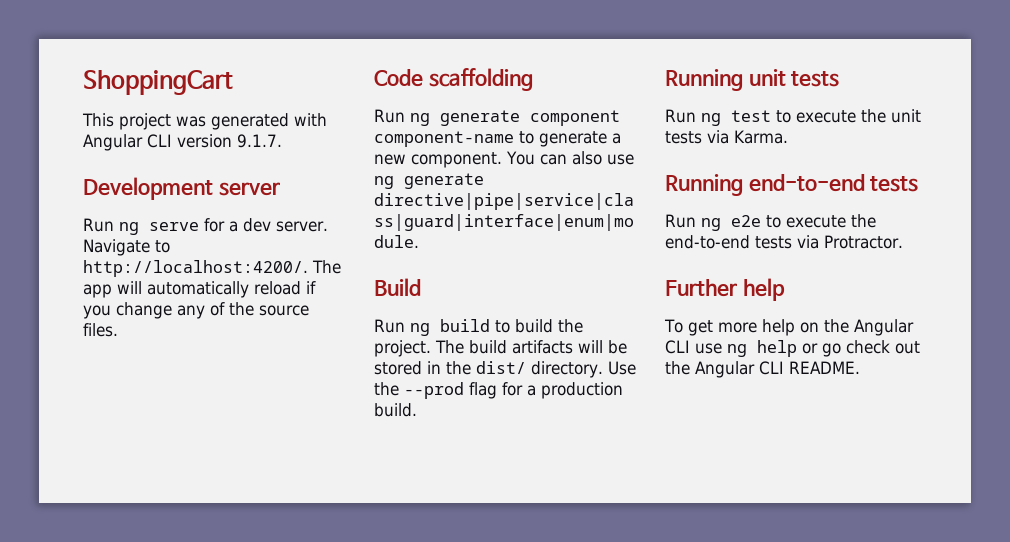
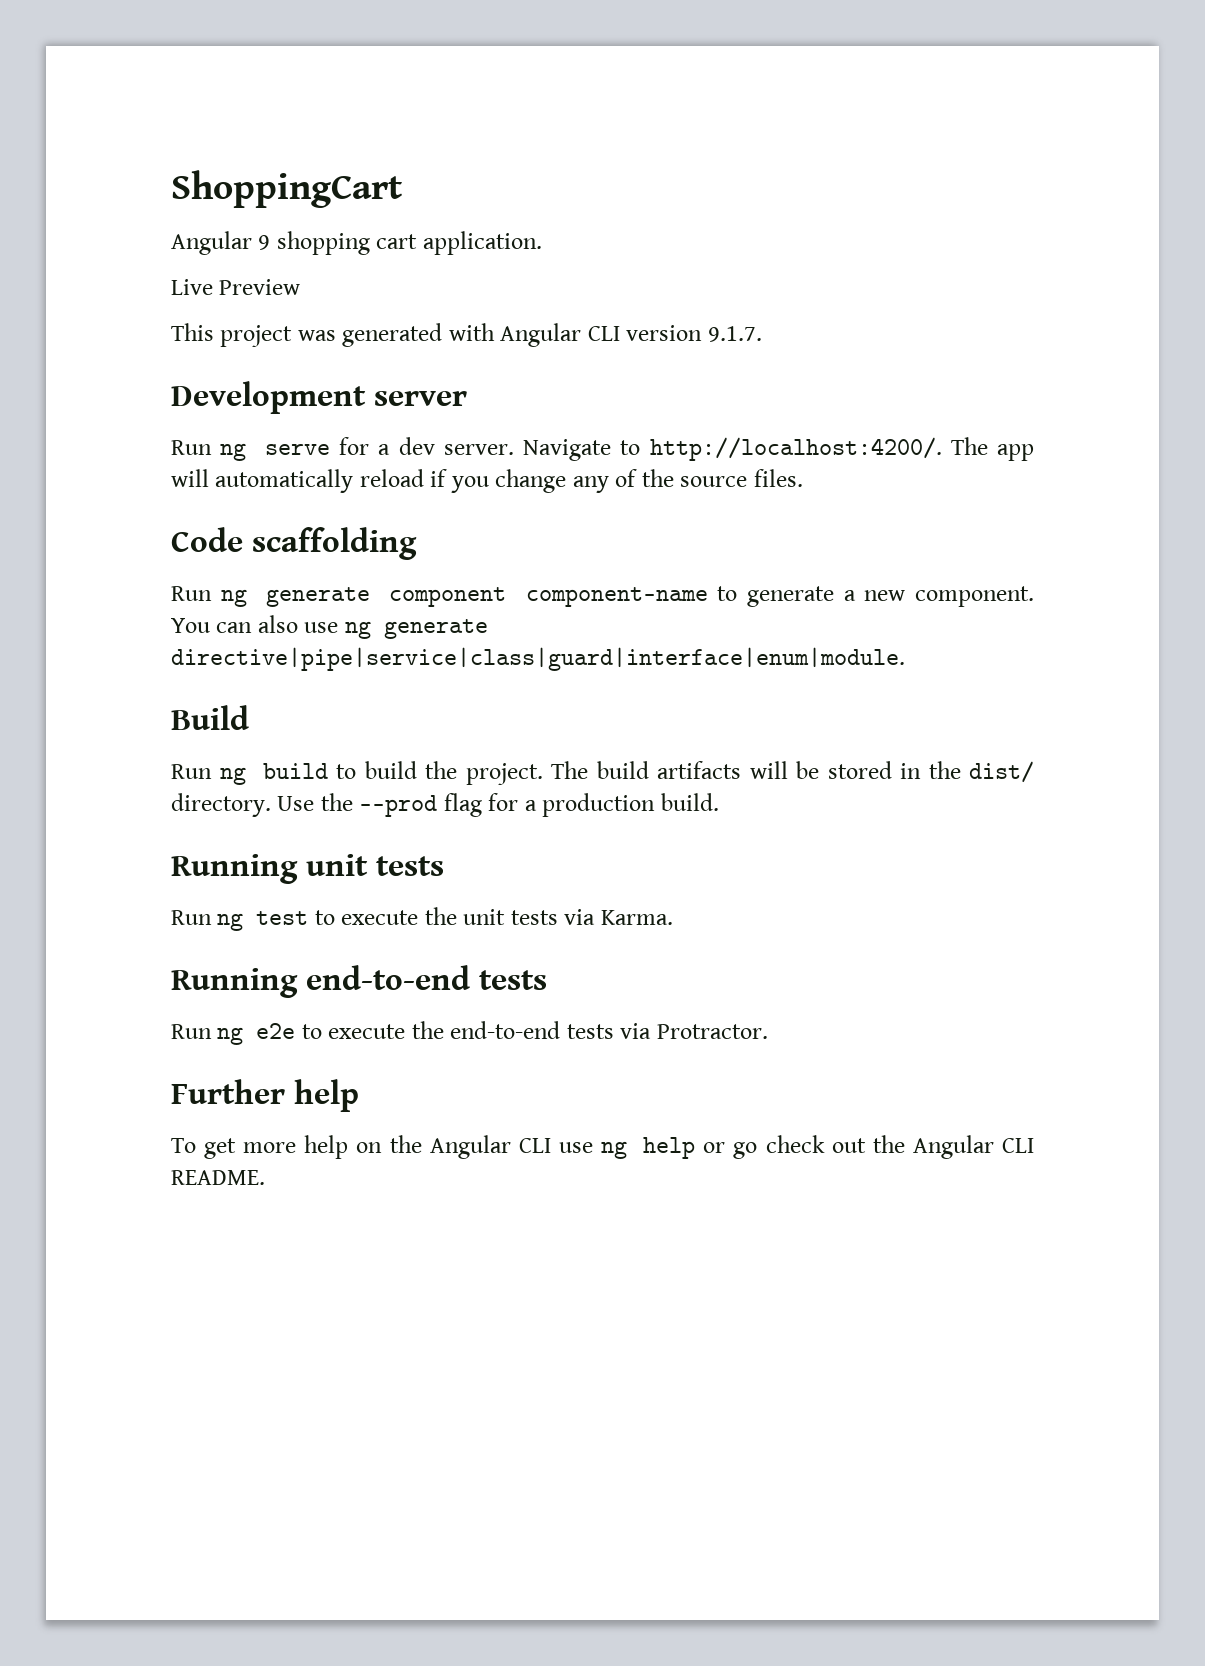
+ Angular 9 shopping cart application.
+ Live Preview

